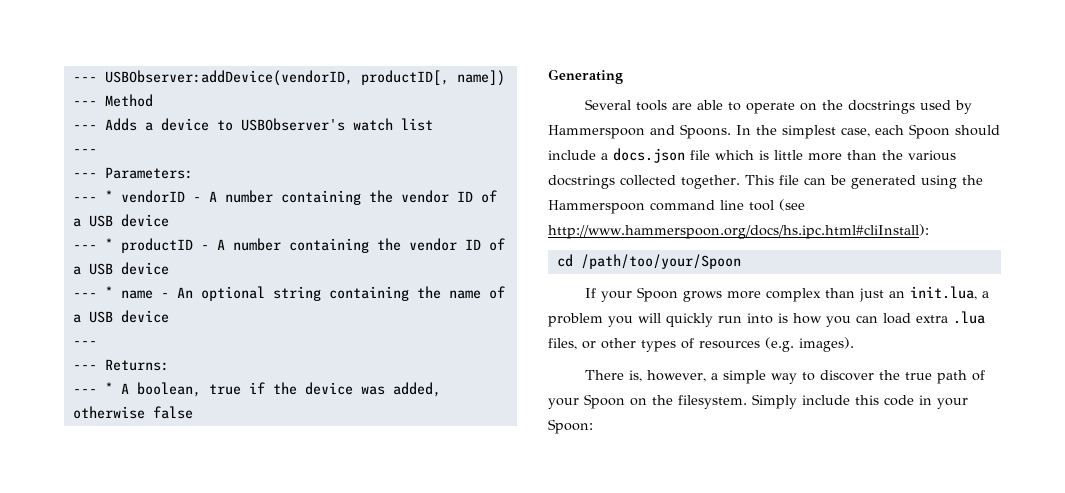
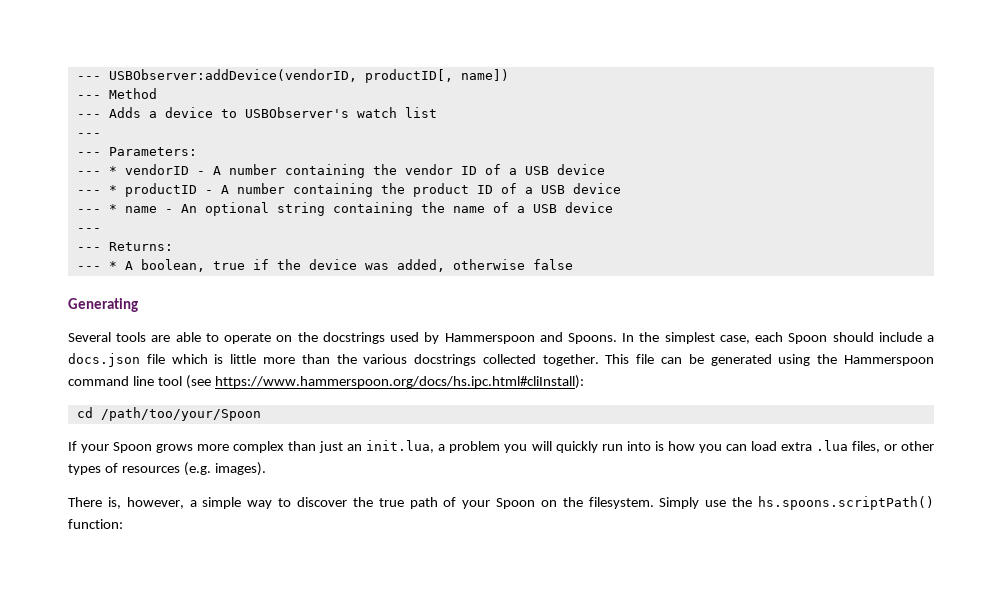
- --- * productID - A number containing the vendor ID of a USB device
+ --- * productID - A number containing the product ID of a USB device
- This file can be generated using the Hammerspoon command line tool (see http://www.hammerspoon.org/docs/hs.ipc.html#cliInstall):
+ This file can be generated using the Hammerspoon command line tool (see https://www.hammerspoon.org/docs/hs.ipc.html#cliInstall):
- Simply include this code in your Spoon:
+ Simply use the hs.spoons.scriptPath() function:

